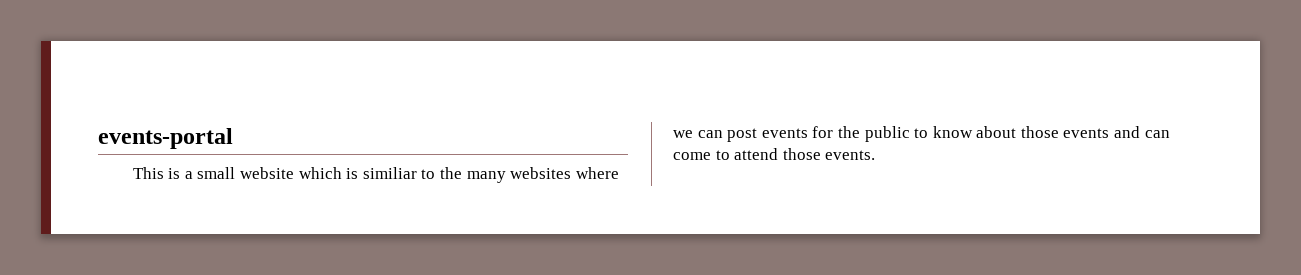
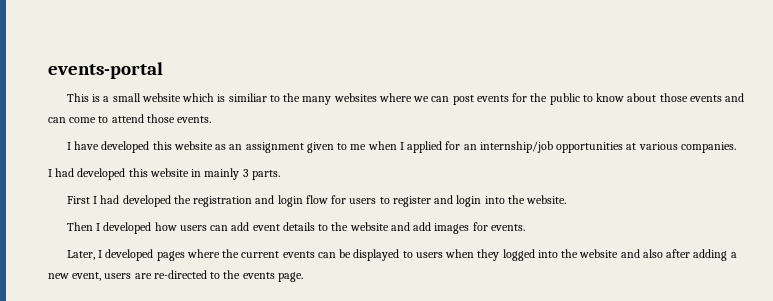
+ I have developed this website as an assignment given to me when I applied for an internship/job opportunities at various companies.
+ I had developed this website in mainly 3 parts.
+ First I had developed the registration and login flow for users to register and login into the website.
+ Then I developed how users can add event details to the website and add images for events.
+ Later, I developed pages where the current events can be displayed to users when they logged into the website and also after adding a new event, users are re-directed to the events page.

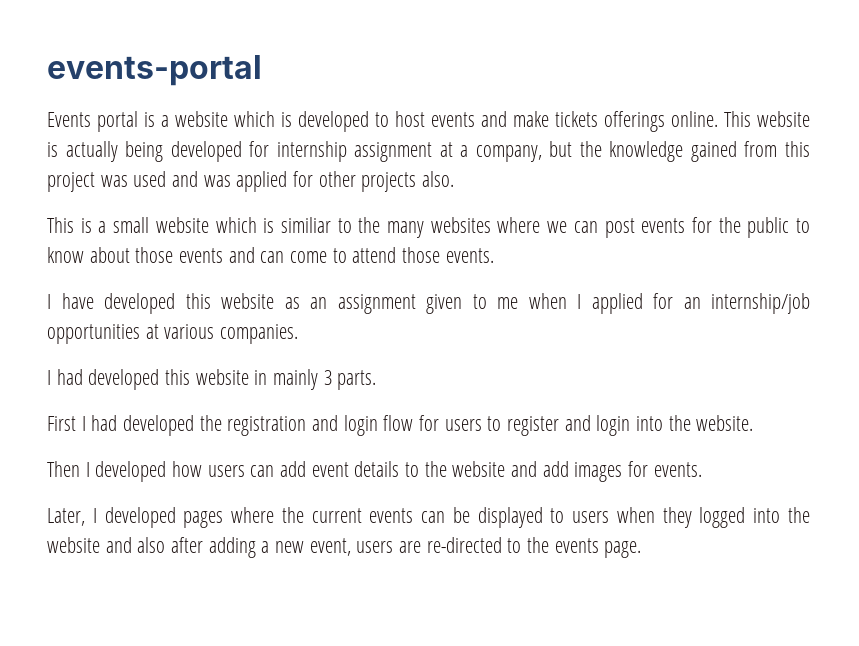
+ Events portal is a website which is developed to host events and make tickets offerings online. This website is actually being developed for internship assignment at a company, but the knowledge gained from this project was used and was applied for other projects also.

